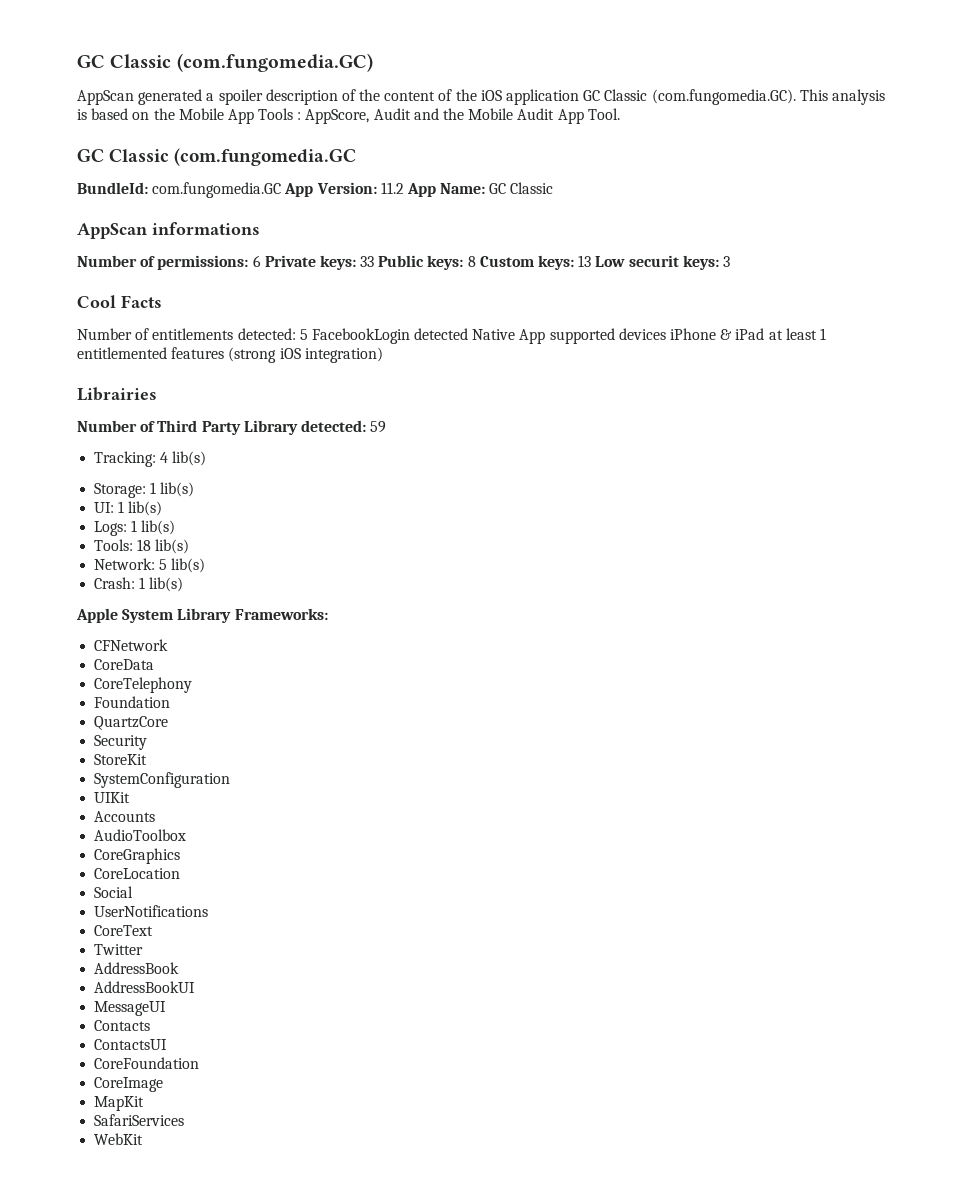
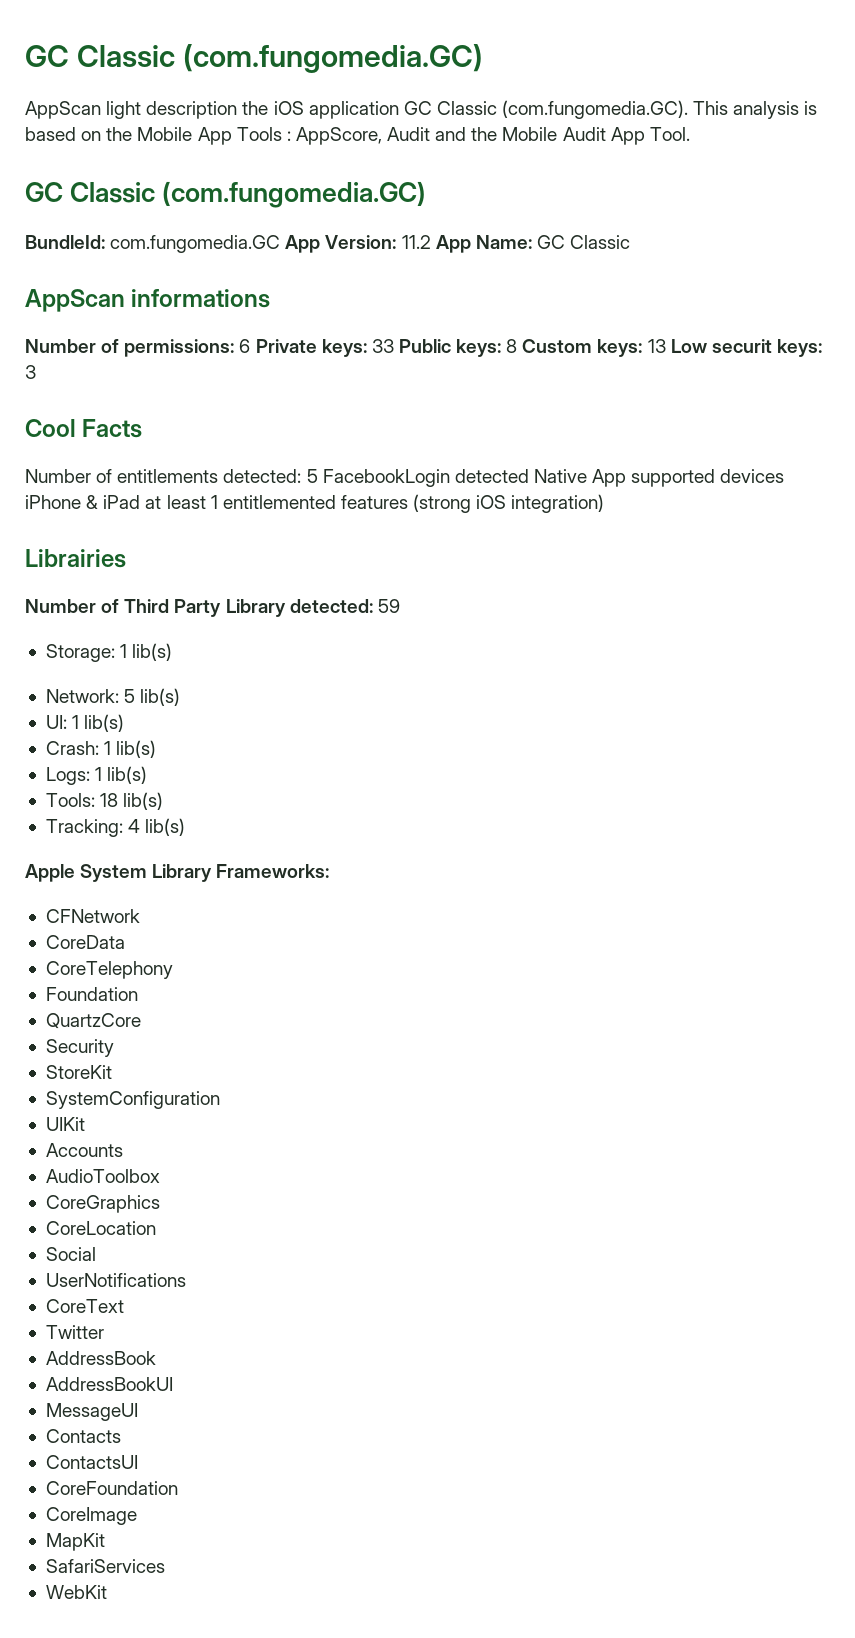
- AppScan generated a spoiler description of the content of the iOS application GC Classic (com.fungomedia.GC). This analysis is based on the Mobile App Tools : AppScore, Audit and the Mobile Audit App Tool.
- GC Classic (com.fungomedia.GC
+ AppScan light description the iOS application GC Classic (com.fungomedia.GC). This analysis is based on the Mobile App Tools : AppScore, Audit and the Mobile Audit App Tool.
+ GC Classic (com.fungomedia.GC)
- Tracking: 4 lib(s)
+ Network: 5 lib(s)
+ Crash: 1 lib(s)
- Network: 5 lib(s)
- Crash: 1 lib(s)
+ Tracking: 4 lib(s)

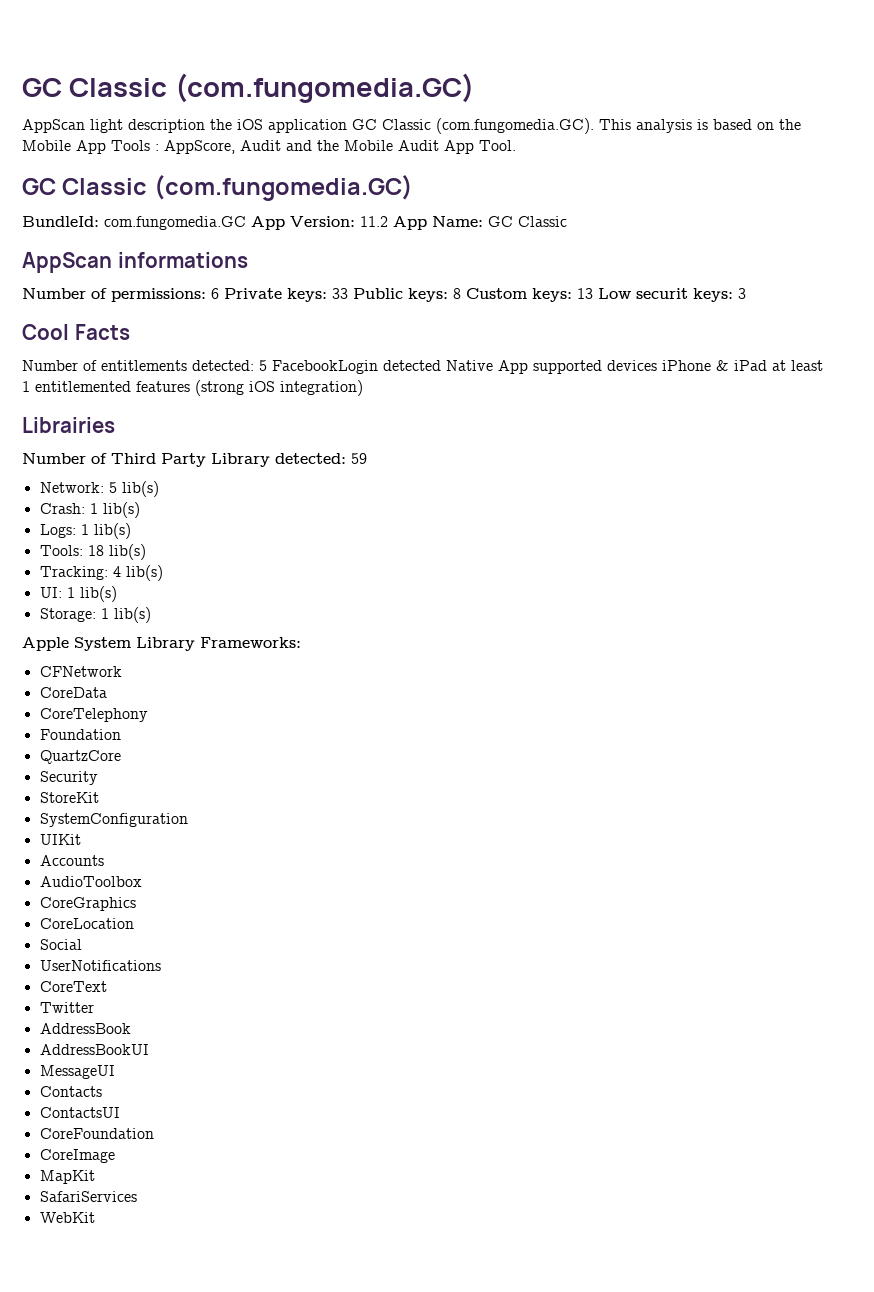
- Storage: 1 lib(s)
- UI: 1 lib(s)
+ UI: 1 lib(s)
+ Storage: 1 lib(s)

